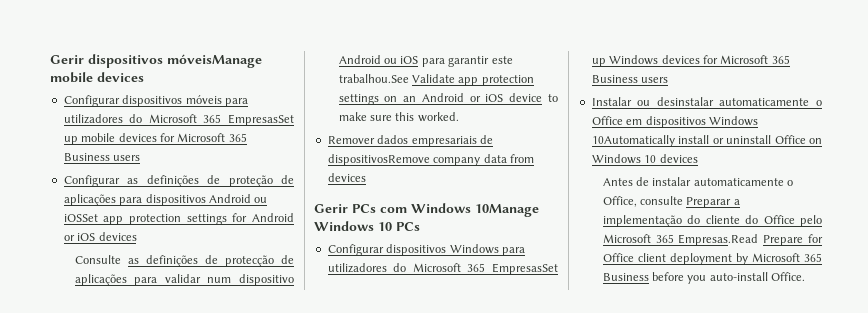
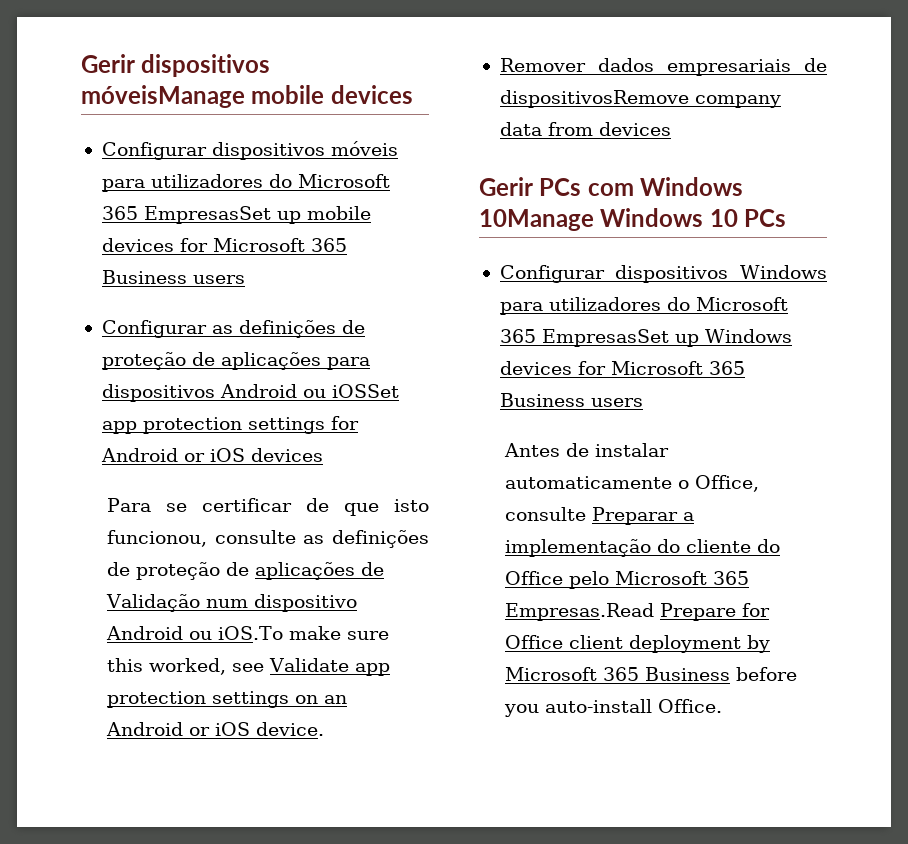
- Consulte as definições de protecção de aplicações para validar num dispositivo Android ou iOS para garantir este trabalhou.See Validate app protection settings on an Android or iOS device to make sure this worked.
+ Para se certificar de que isto funcionou, consulte as definições de proteção de aplicações de Validação num dispositivo Android ou iOS.To make sure this worked, see Validate app protection settings on an Android or iOS device.
- Instalar ou desinstalar automaticamente o Office em dispositivos Windows 10Automatically install or uninstall Office on Windows 10 devices

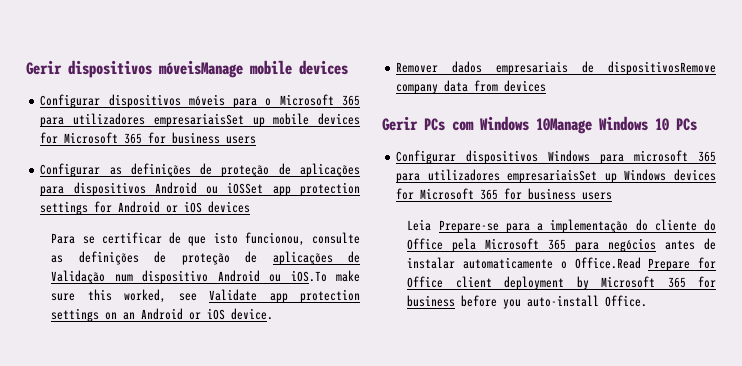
- Configurar dispositivos móveis para utilizadores do Microsoft 365 EmpresasSet up mobile devices for Microsoft 365 Business users
+ Configurar dispositivos móveis para o Microsoft 365 para utilizadores empresariaisSet up mobile devices for Microsoft 365 for business users
- Configurar dispositivos Windows para utilizadores do Microsoft 365 EmpresasSet up Windows devices for Microsoft 365 Business users
- Antes de instalar automaticamente o Office, consulte Preparar a implementação do cliente do Office pelo Microsoft 365 Empresas.Read Prepare for Office client deployment by Microsoft 365 Business before you auto-install Office.
+ Configurar dispositivos Windows para microsoft 365 para utilizadores empresariaisSet up Windows devices for Microsoft 365 for business users
+ Leia Prepare-se para a implementação do cliente do Office pela Microsoft 365 para negócios antes de instalar automaticamente o Office.Read Prepare for Office client deployment by Microsoft 365 for business before you auto-install Office.

